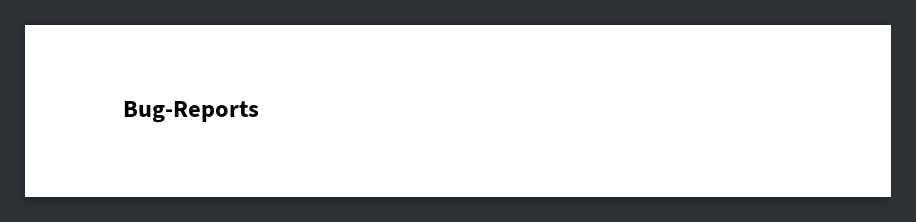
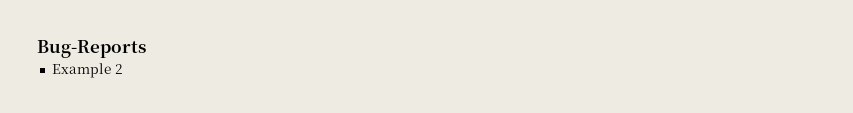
+ Example 2

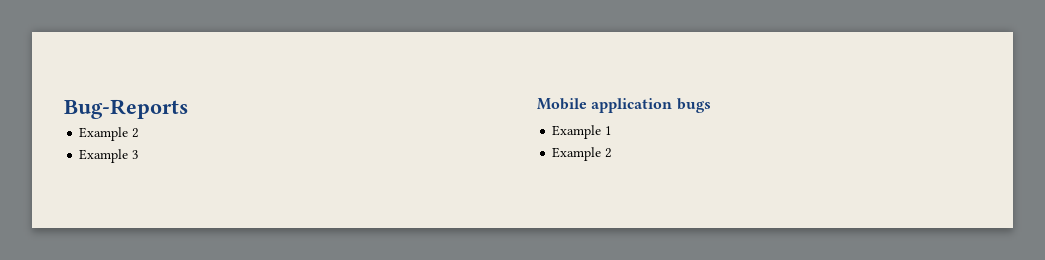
+ Example 3
+ Mobile application bugs
+ Example 1
+ Example 2

